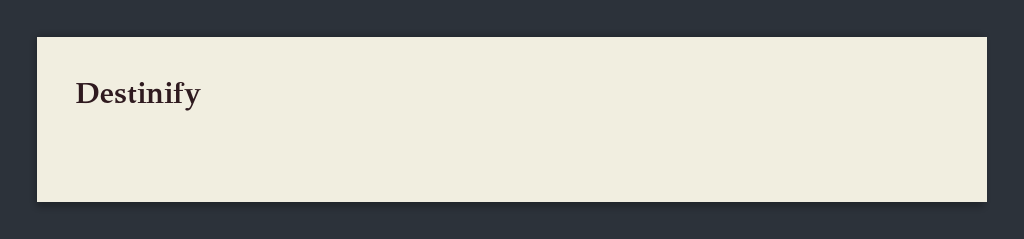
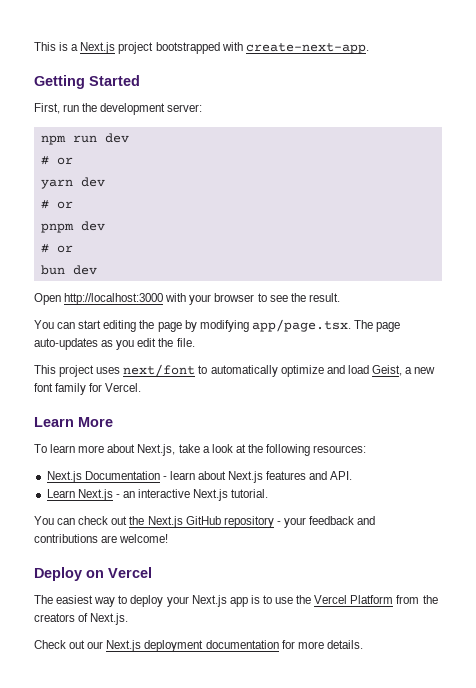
- Destinify
+ This is a Next.js project bootstrapped with create-next-app.
+ Getting Started
+ First, run the development server:
+ npm run dev
+ # or
+ yarn dev
+ # or
+ pnpm dev
+ # or
+ bun dev
+ Open http://localhost:3000 with your browser to see the result.
+ You can start editing the page by modifying app/page.tsx. The page auto-updates as you edit the file.
+ This project uses next/font to automatically optimize and load Geist, a new font family for Vercel.
+ Learn More
+ To learn more about Next.js, take a look at the following resources:
+ Next.js Documentation - learn about Next.js features and API.
+ Learn Next.js - an interactive Next.js tutorial.
+ You can check out the Next.js GitHub repository - your feedback and contributions are welcome!
+ Deploy on Vercel
+ The easiest way to deploy your Next.js app is to use the Vercel Platform from the creators of Next.js.
+ Check out our Next.js deployment documentation for more details.

